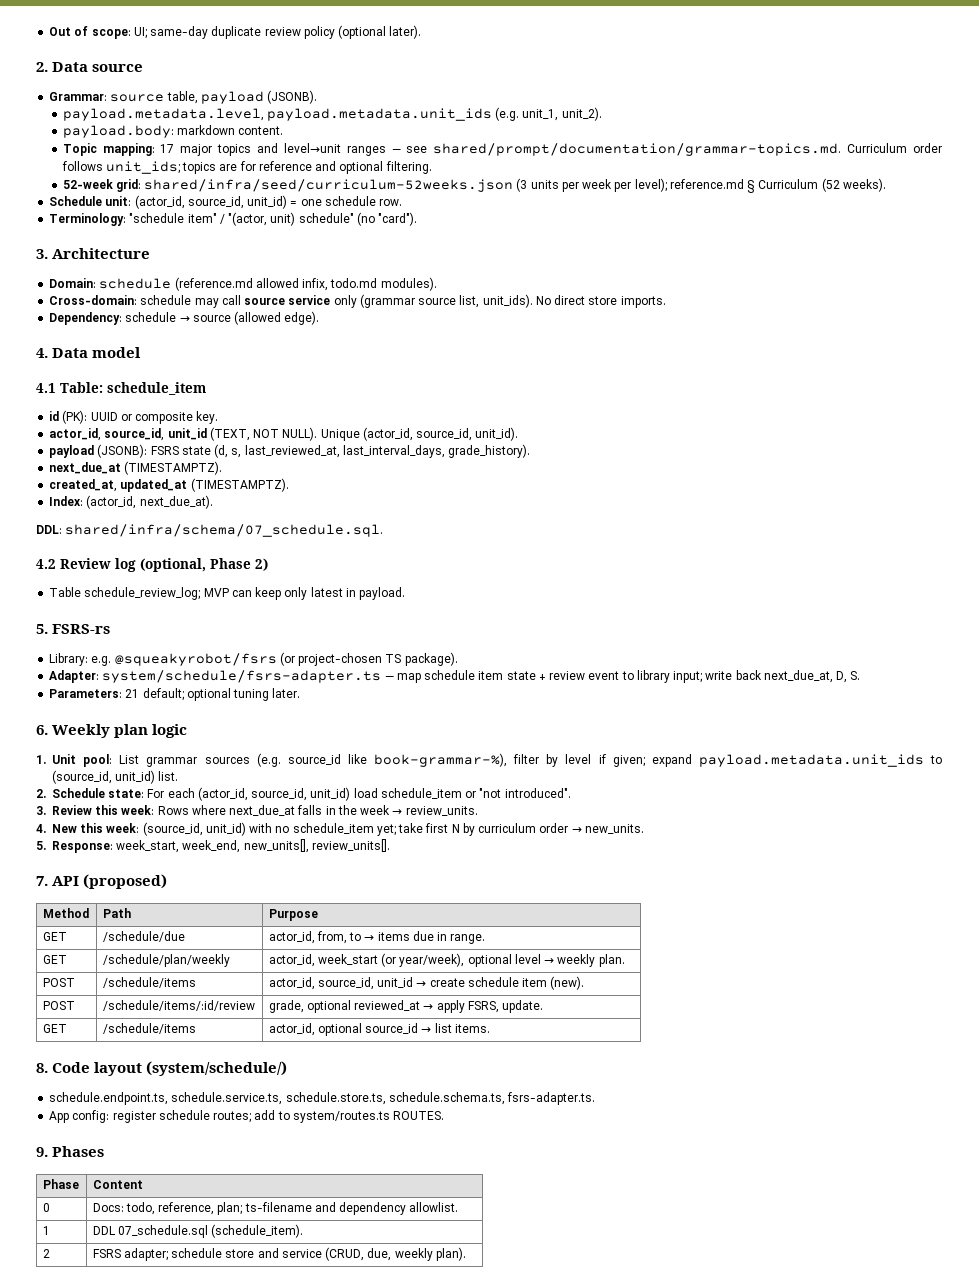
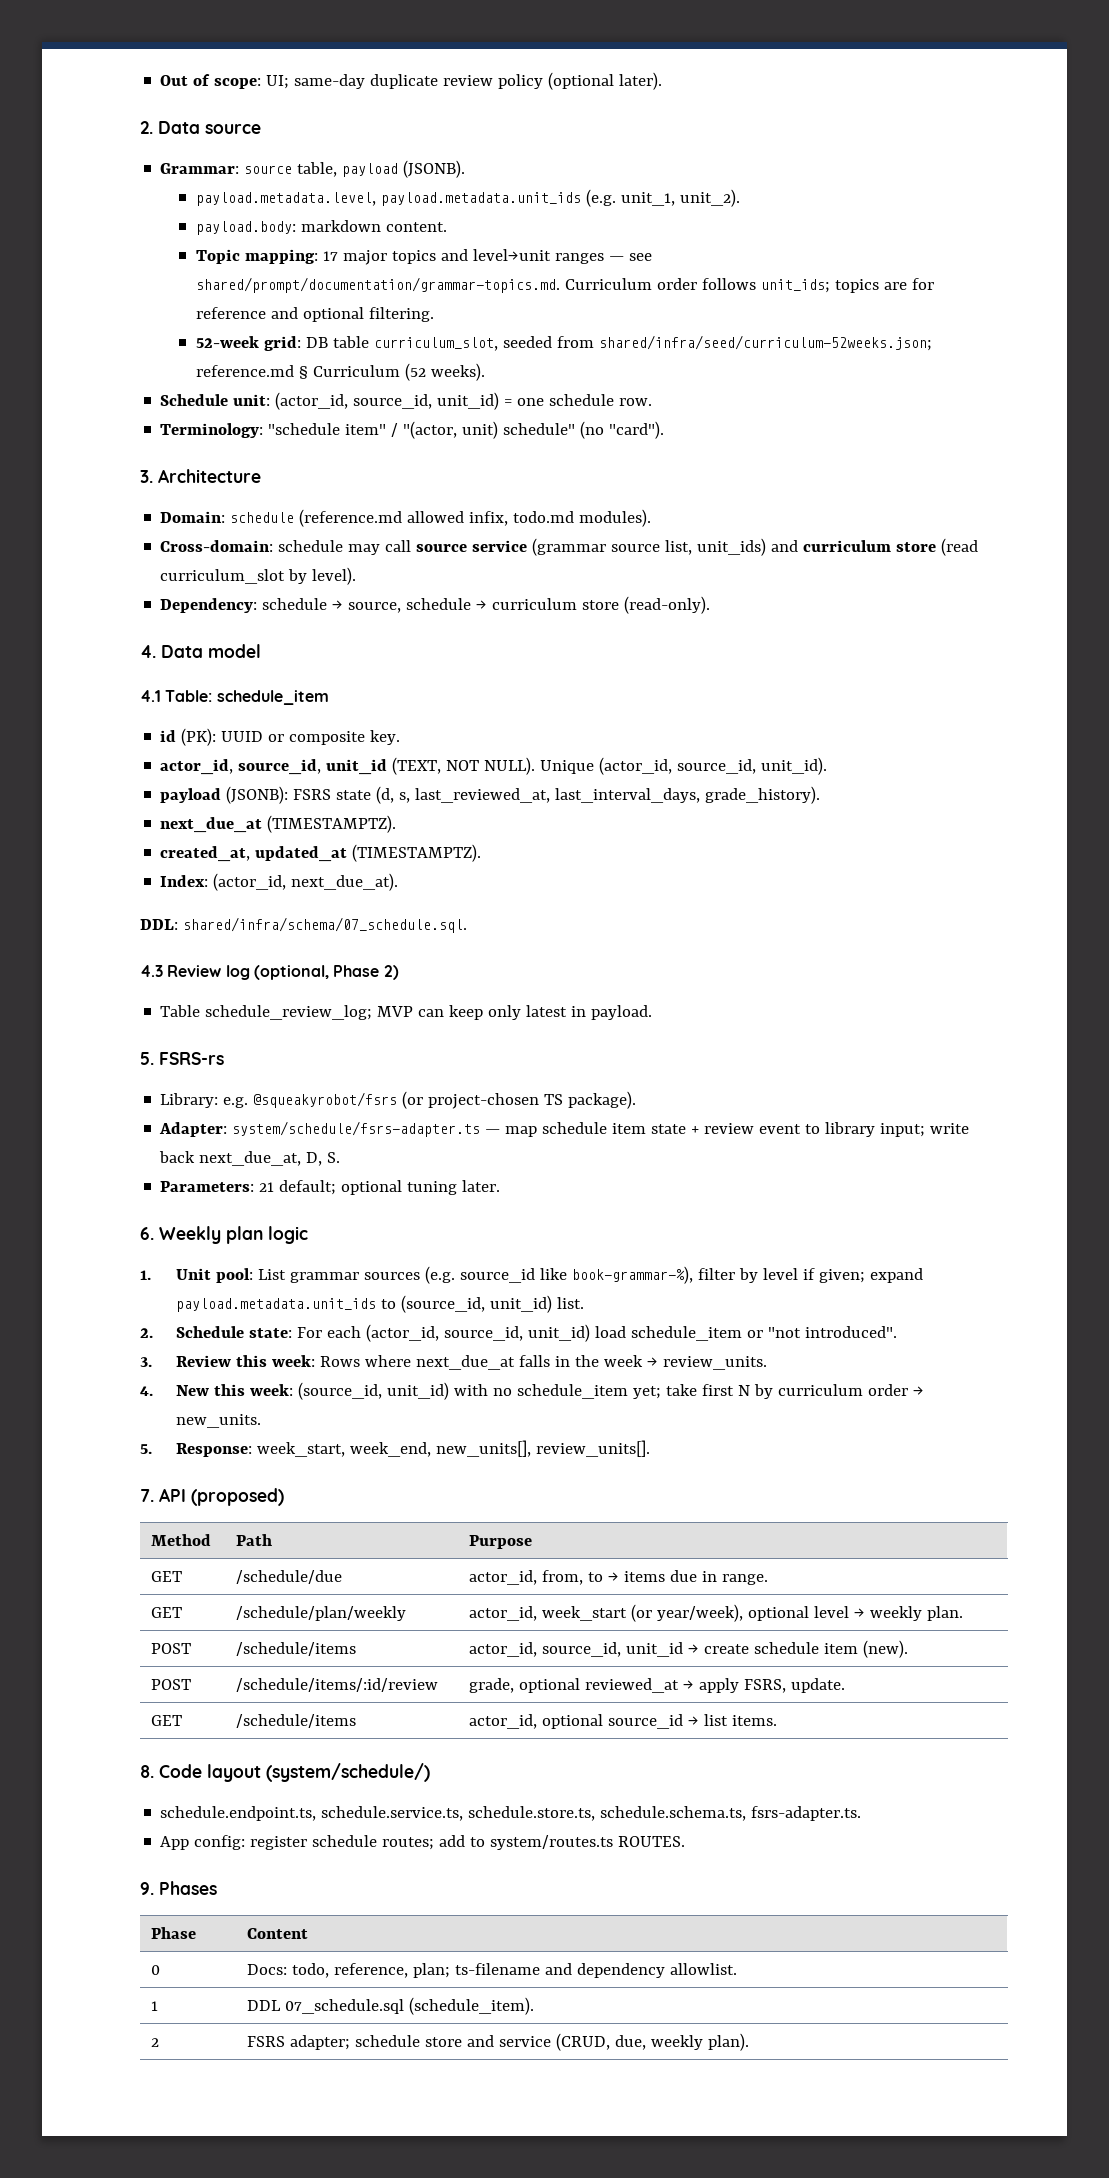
- 52-week grid: shared/infra/seed/curriculum-52weeks.json (3 units per week per level); reference.md § Curriculum (52 weeks).
+ 52-week grid: DB table curriculum_slot, seeded from shared/infra/seed/curriculum-52weeks.json; reference.md § Curriculum (52 weeks).
- Cross-domain: schedule may call source service only (grammar source list, unit_ids). No direct store imports.
- Dependency: schedule → source (allowed edge).
+ Cross-domain: schedule may call source service (grammar source list, unit_ids) and curriculum store (read curriculum_slot by level).
+ Dependency: schedule → source, schedule → curriculum store (read-only).
- 4.2 Review log (optional, Phase 2)
+ 4.3 Review log (optional, Phase 2)

